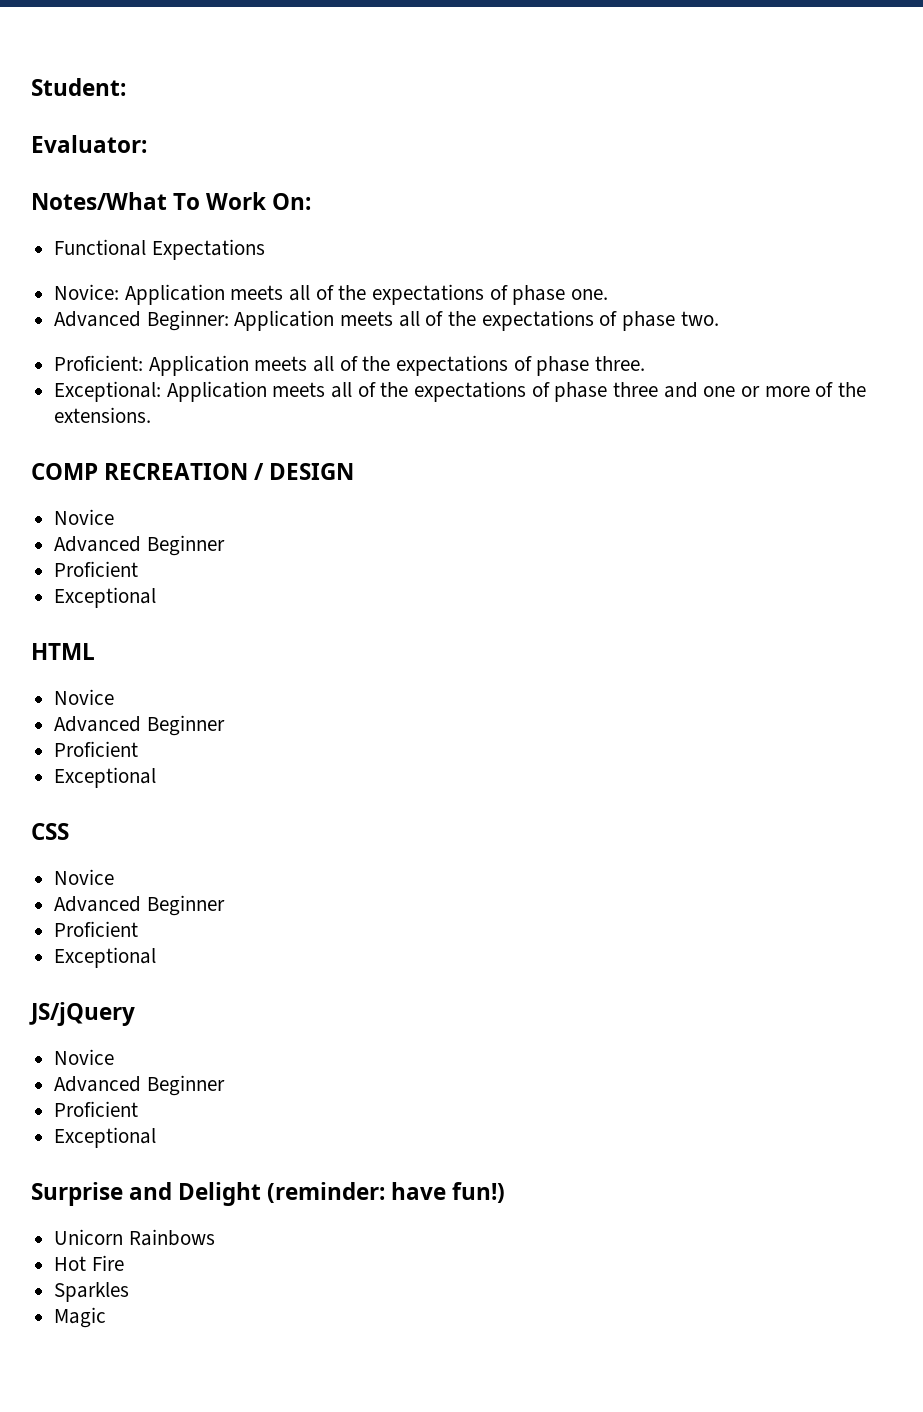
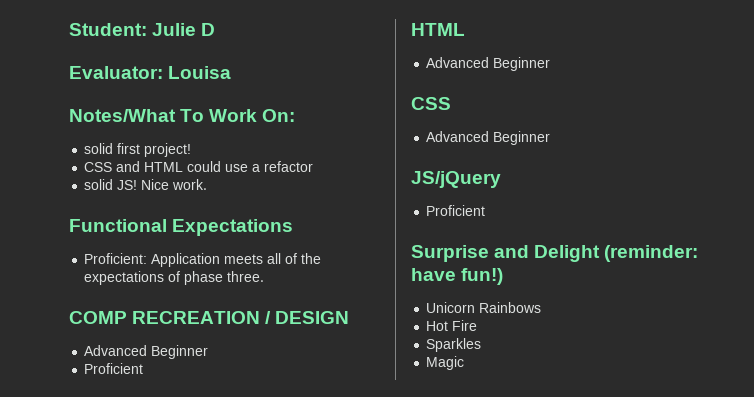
- Student:
+ Student: Julie D
- Evaluator:
+ Evaluator: Louisa
+ solid first project!
+ CSS and HTML could use a refactor
+ solid JS! Nice work.
  Functional Expectations
- Novice: Application meets all of the expectations of phase one.
- Advanced Beginner: Application meets all of the expectations of phase two.
- Exceptional: Application meets all of the expectations of phase three and one or more of the extensions.
  COMP RECREATION / DESIGN
- Novice
  Advanced Beginner
  Proficient
- Exceptional
  HTML
- Novice
  Advanced Beginner
- Proficient
- Exceptional
  CSS
- Novice
  Advanced Beginner
- Proficient
- Exceptional
  JS/jQuery
- Novice
- Advanced Beginner
  Proficient
- Exceptional

